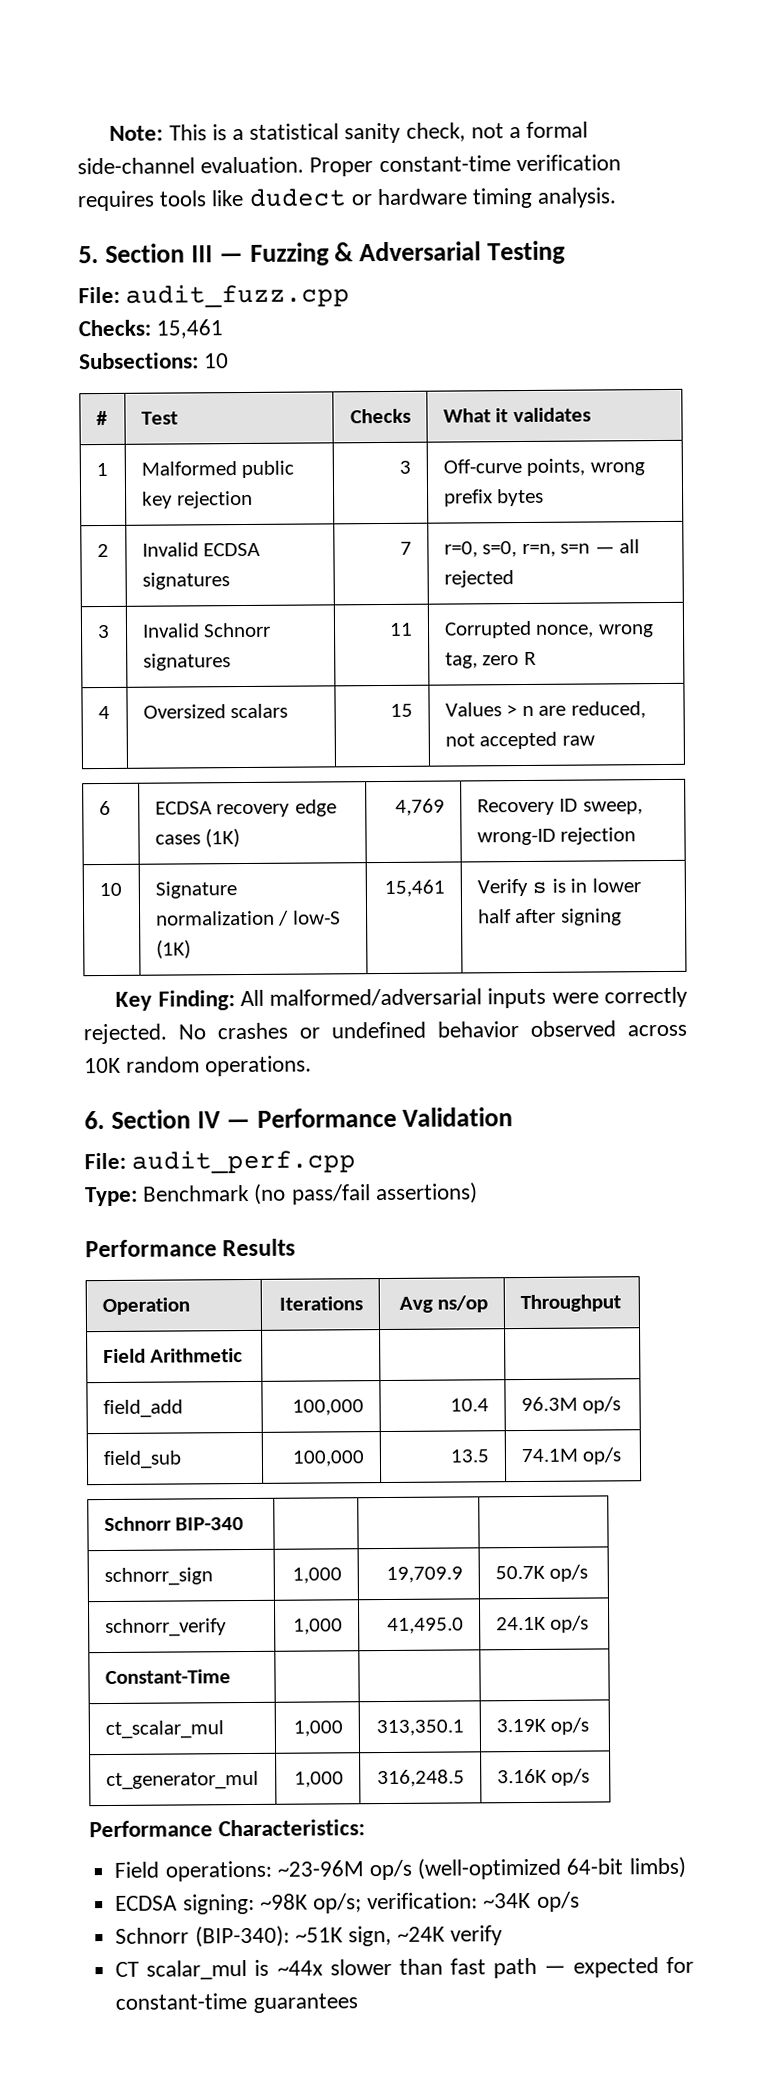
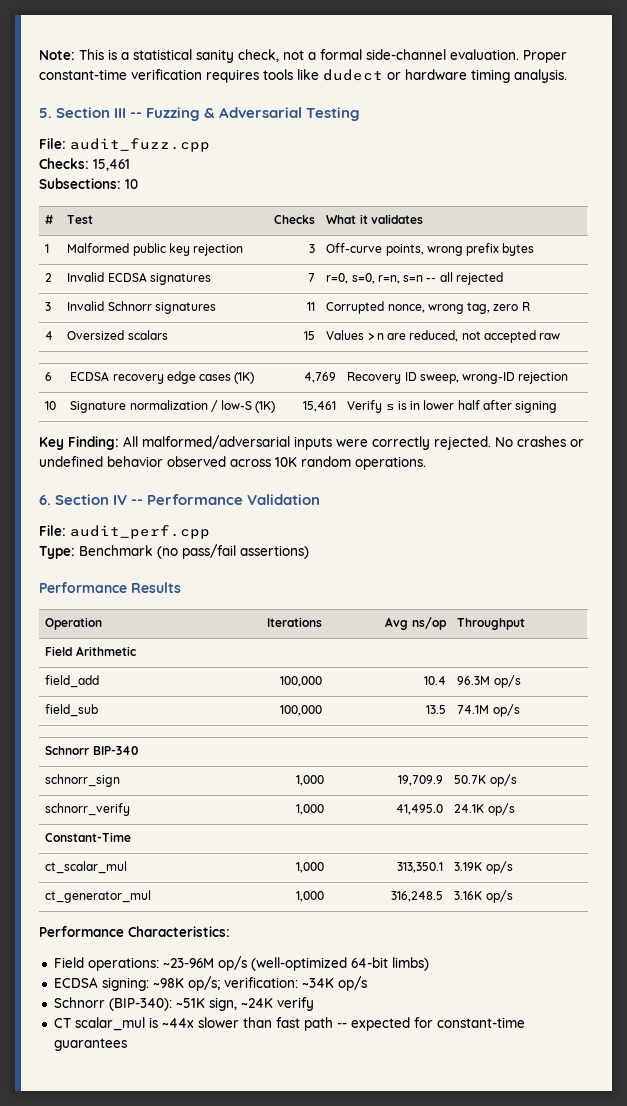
- 5. Section III — Fuzzing & Adversarial Testing
+ 5. Section III -- Fuzzing & Adversarial Testing
- 2 | Invalid ECDSA signatures | 7 | r=0, s=0, r=n, s=n — all rejected
+ 2 | Invalid ECDSA signatures | 7 | r=0, s=0, r=n, s=n -- all rejected
- 6. Section IV — Performance Validation
+ 6. Section IV -- Performance Validation
- CT scalar_mul is ~44x slower than fast path — expected for constant-time guarantees
+ CT scalar_mul is ~44x slower than fast path -- expected for constant-time guarantees

